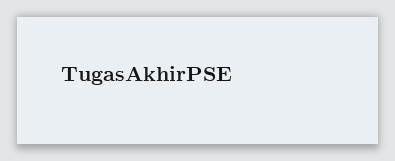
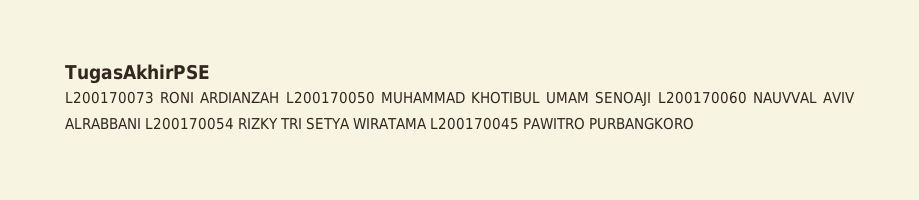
+ L200170073 RONI ARDIANZAH L200170050 MUHAMMAD KHOTIBUL UMAM SENOAJI L200170060 NAUVVAL AVIV ALRABBANI L200170054 RIZKY TRI SETYA WIRATAMA L200170045 PAWITRO PURBANGKORO

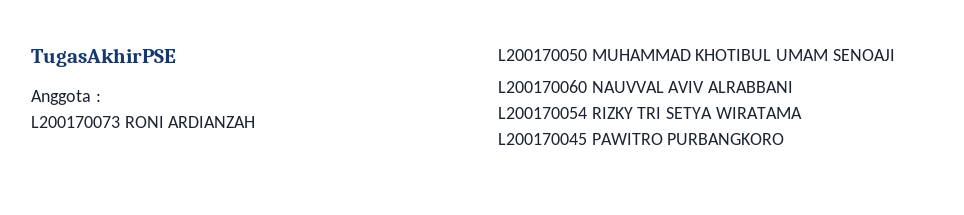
+ Anggota :
- L200170073 RONI ARDIANZAH L200170050 MUHAMMAD KHOTIBUL UMAM SENOAJI L200170060 NAUVVAL AVIV ALRABBANI L200170054 RIZKY TRI SETYA WIRATAMA L200170045 PAWITRO PURBANGKORO
+ L200170073 RONI ARDIANZAH
+ L200170050 MUHAMMAD KHOTIBUL UMAM SENOAJI
+ L200170060 NAUVVAL AVIV ALRABBANI
+ L200170054 RIZKY TRI SETYA WIRATAMA
+ L200170045 PAWITRO PURBANGKORO

